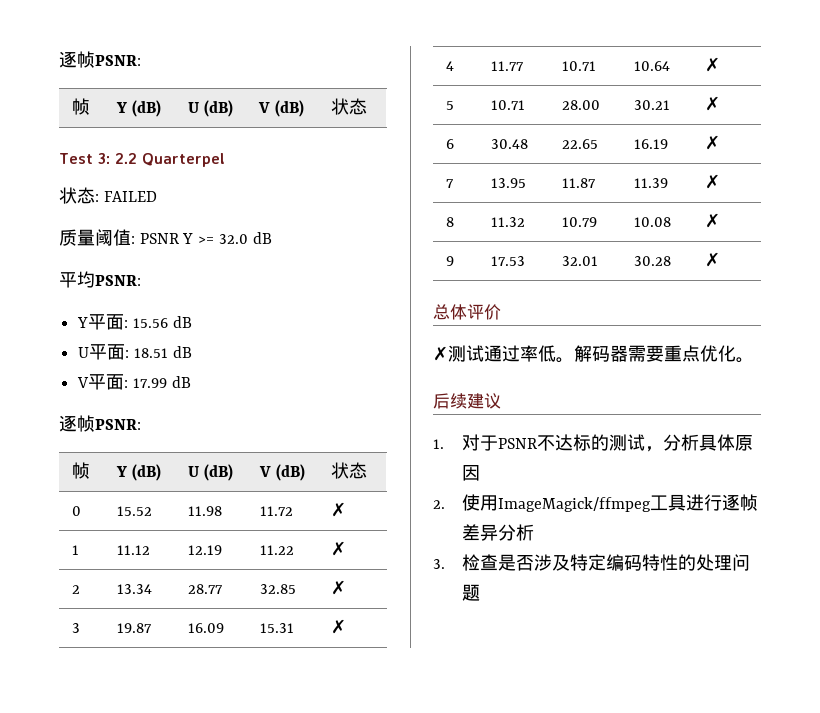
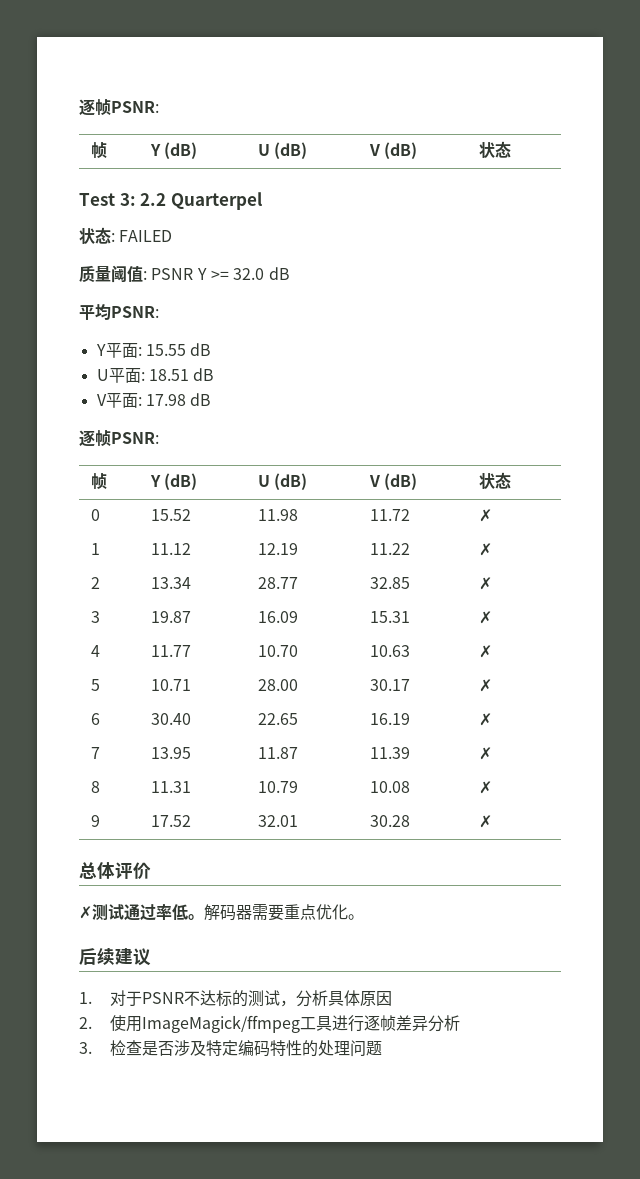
- Y平面: 15.56 dB
+ Y平面: 15.55 dB
- V平面: 17.99 dB
+ V平面: 17.98 dB
- 4 | 11.77 | 10.71 | 10.64 | ✗
+ 4 | 11.77 | 10.70 | 10.63 | ✗
- 5 | 10.71 | 28.00 | 30.21 | ✗
+ 5 | 10.71 | 28.00 | 30.17 | ✗
- 6 | 30.48 | 22.65 | 16.19 | ✗
+ 6 | 30.40 | 22.65 | 16.19 | ✗
- 8 | 11.32 | 10.79 | 10.08 | ✗
+ 8 | 11.31 | 10.79 | 10.08 | ✗
- 9 | 17.53 | 32.01 | 30.28 | ✗
+ 9 | 17.52 | 32.01 | 30.28 | ✗

